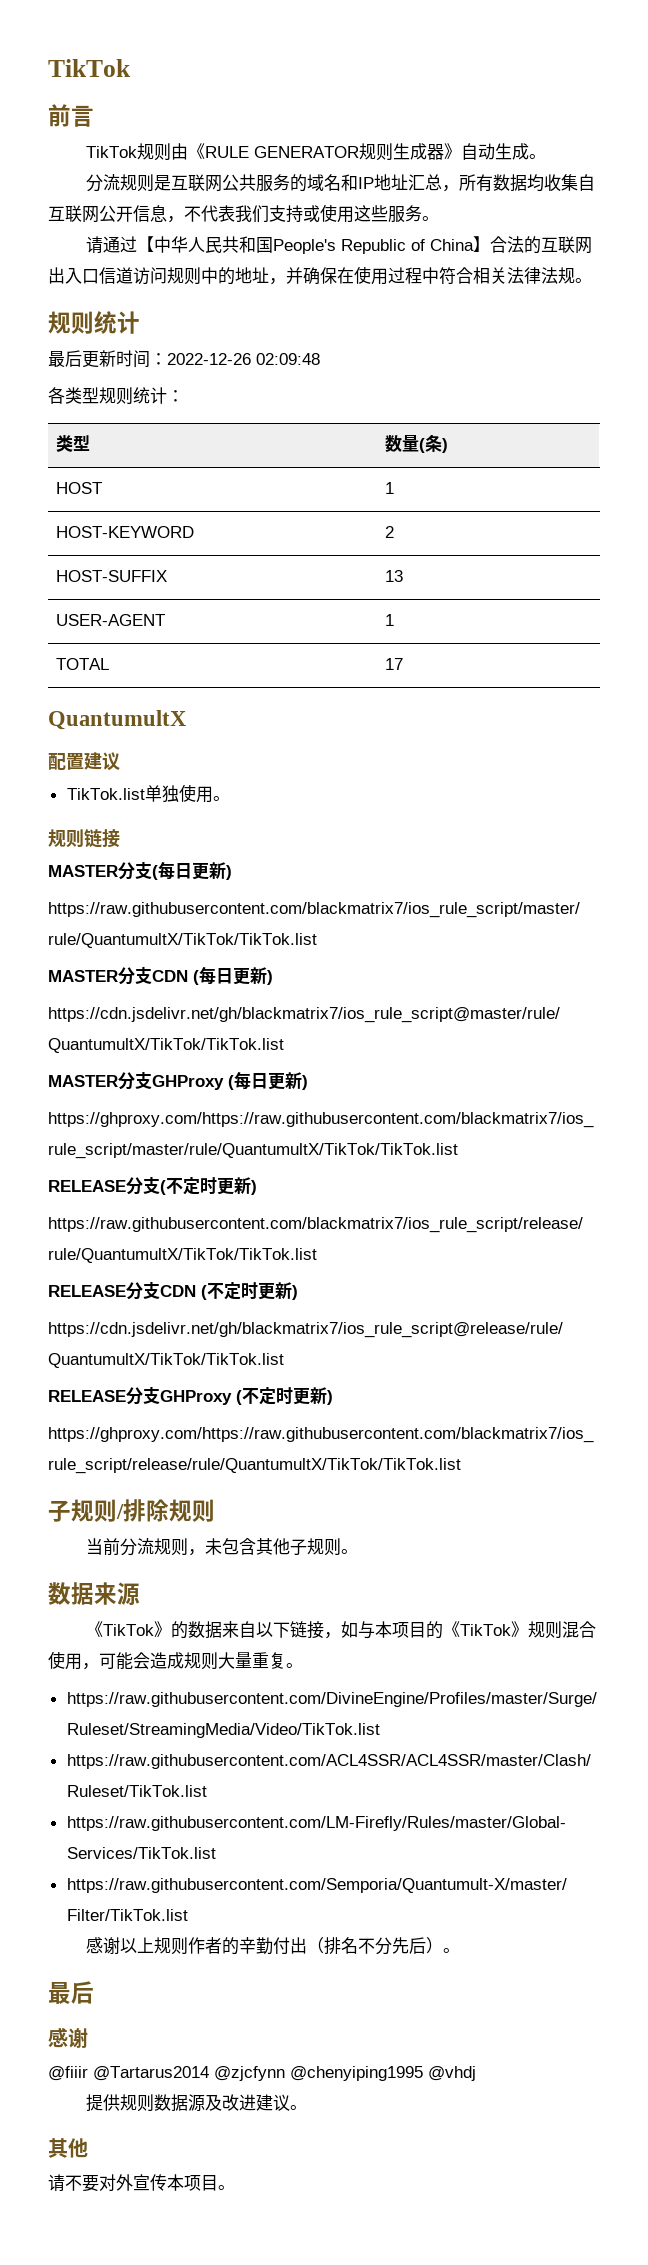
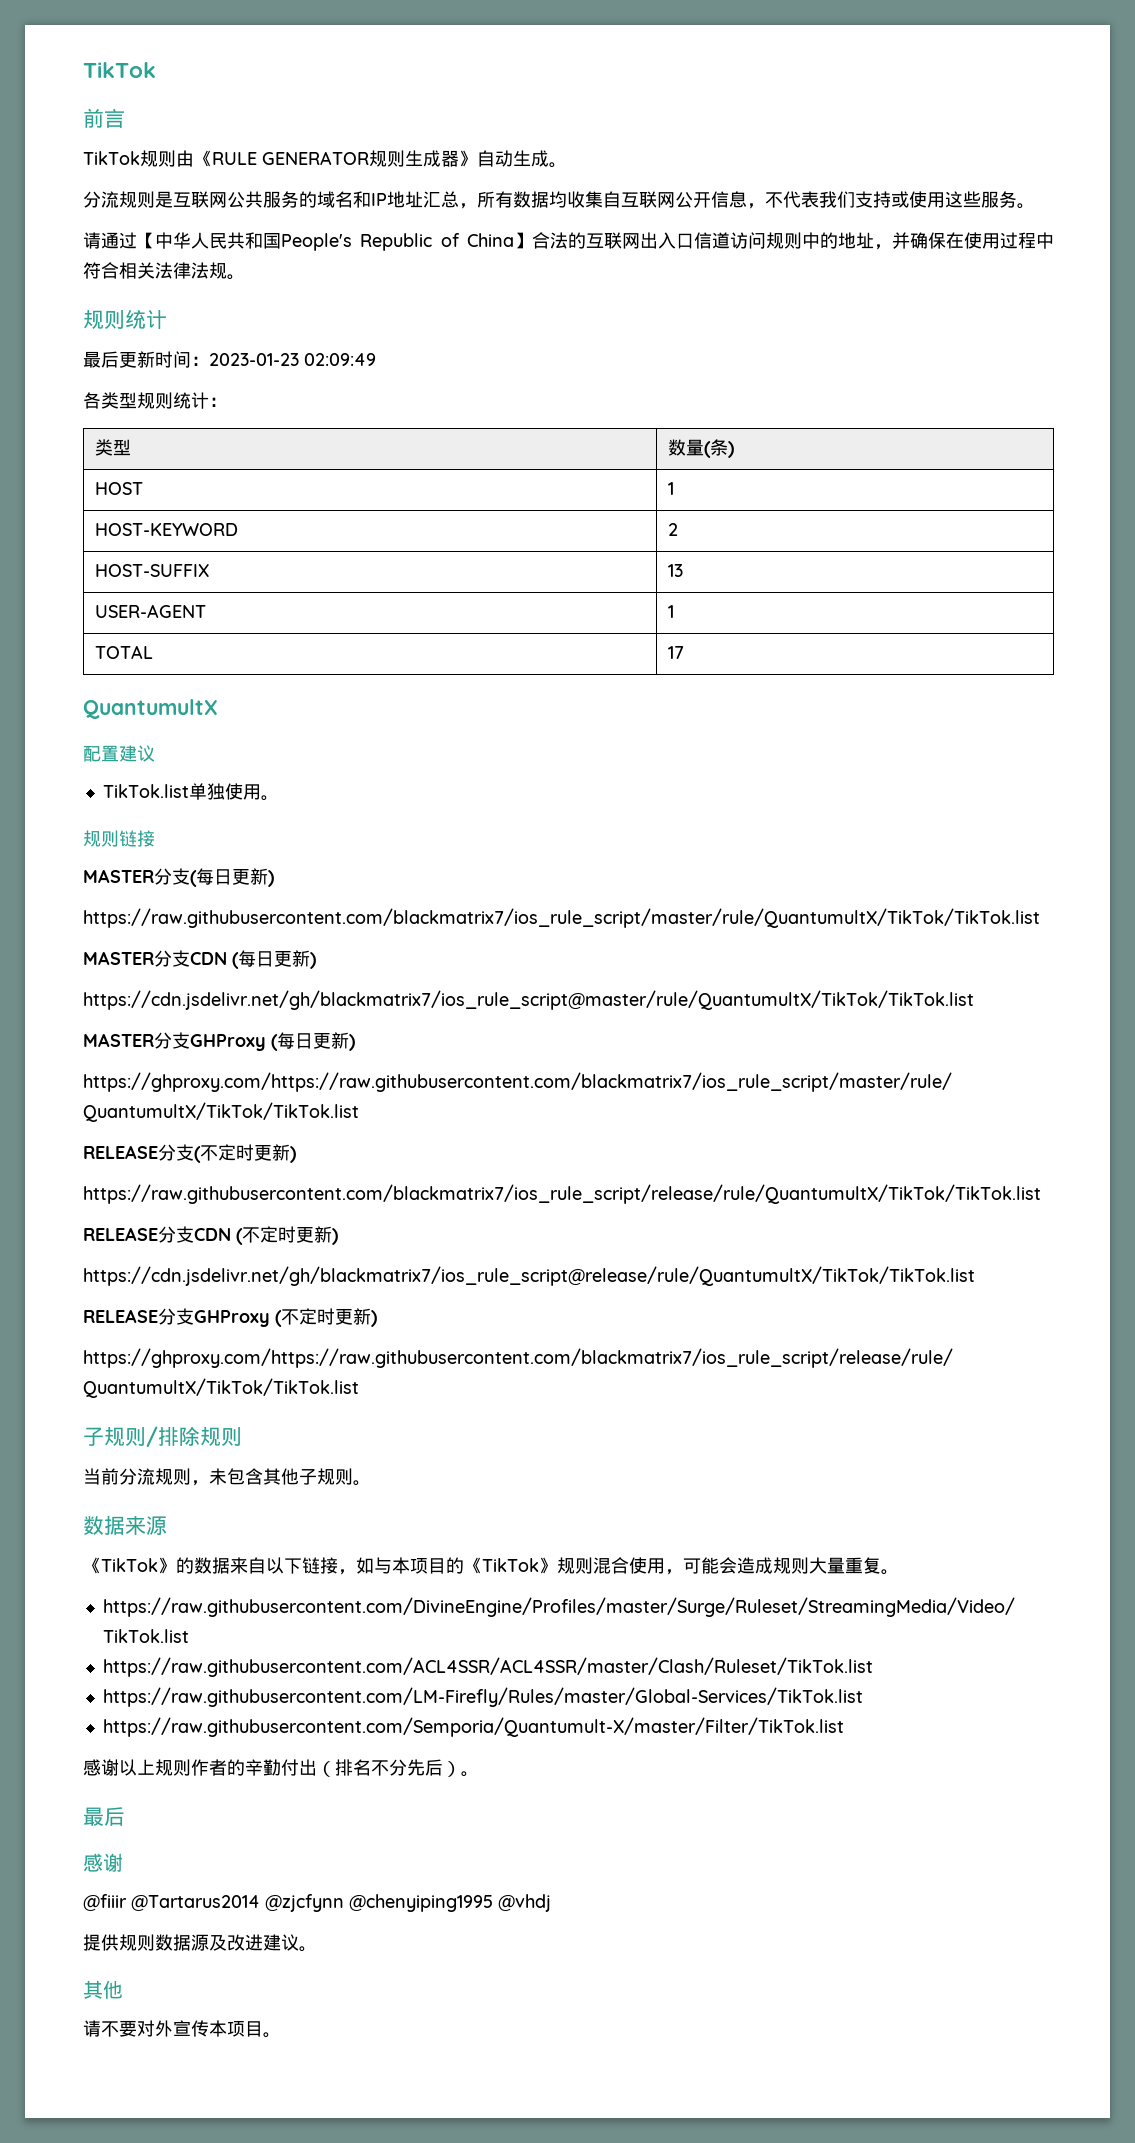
- 最后更新时间：2022-12-26 02:09:48
+ 最后更新时间：2023-01-23 02:09:49

